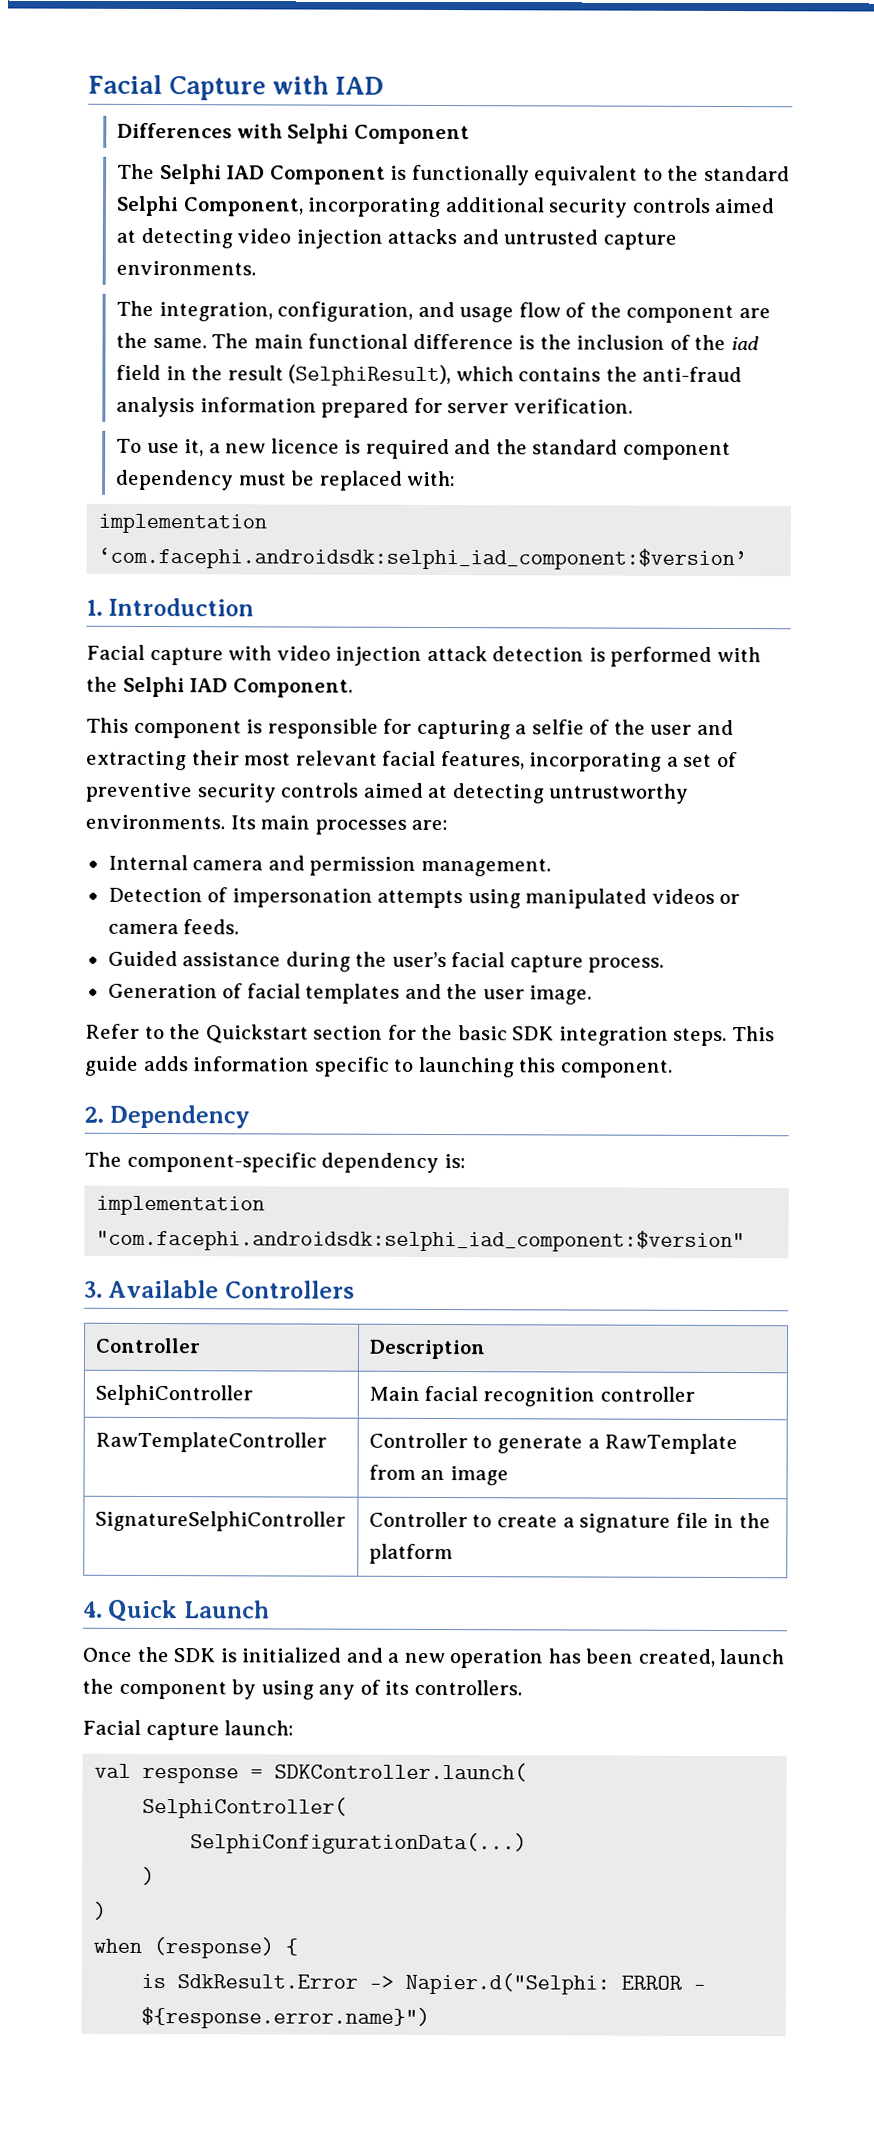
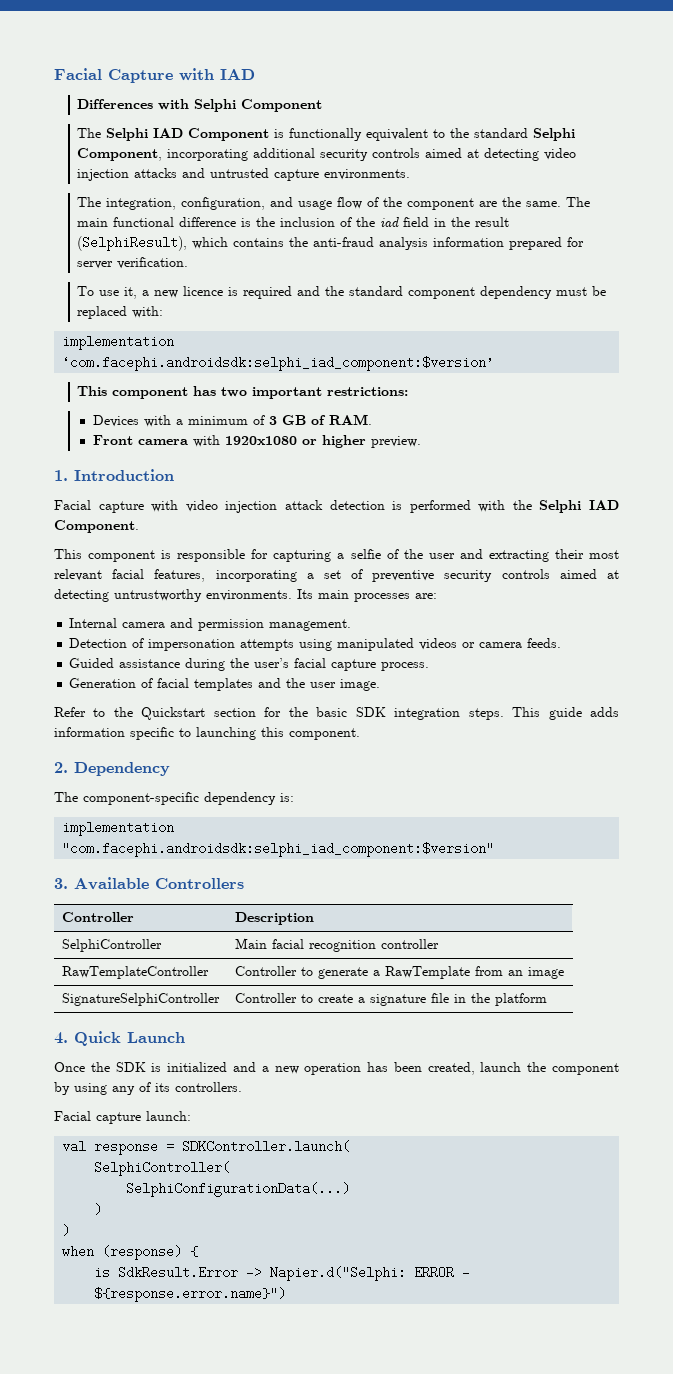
+ This component has two important restrictions:
+ Devices with a minimum of 3 GB of RAM.
+ Front camera with 1920x1080 or higher preview.

